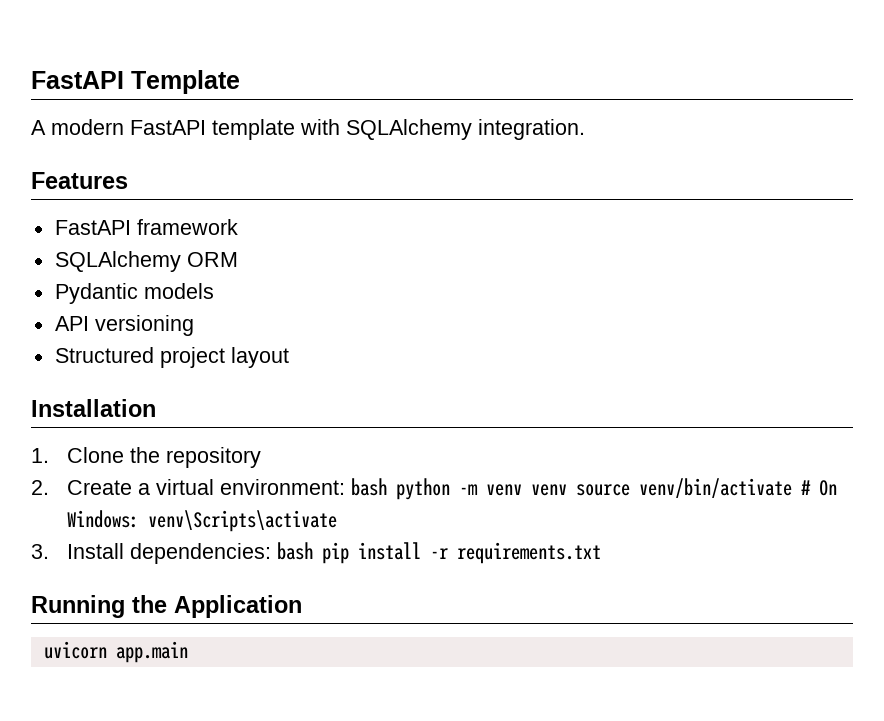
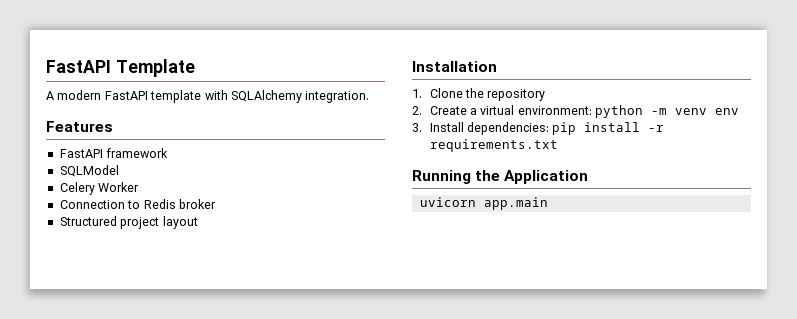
- SQLAlchemy ORM
- Pydantic models
- API versioning
+ SQLModel
+ Celery Worker
+ Connection to Redis broker
- 2. Create a virtual environment: bash python -m venv venv source venv/bin/activate # On Windows: venv\Scripts\activate
+ 2. Create a virtual environment: python -m venv env
- 3. Install dependencies: bash pip install -r requirements.txt
+ 3. Install dependencies: pip install -r requirements.txt

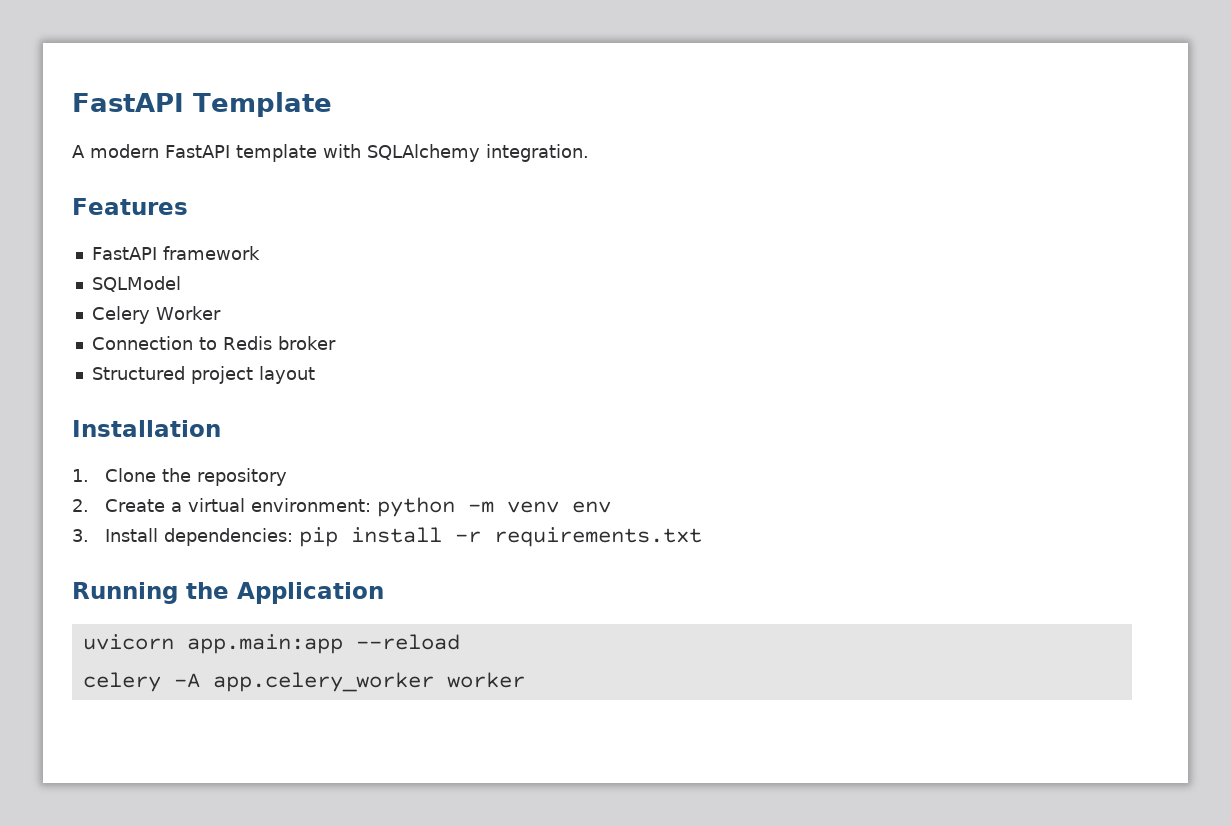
- uvicorn app.main
+ uvicorn app.main:app --reload
+ celery -A app.celery_worker worker

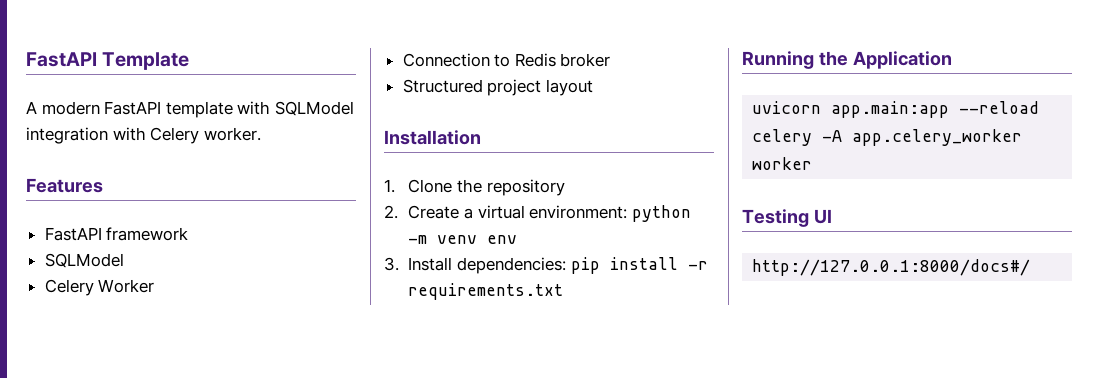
- A modern FastAPI template with SQLAlchemy integration.
+ A modern FastAPI template with SQLModel integration with Celery worker.
+ Testing UI
+ http://127.0.0.1:8000/docs#/

